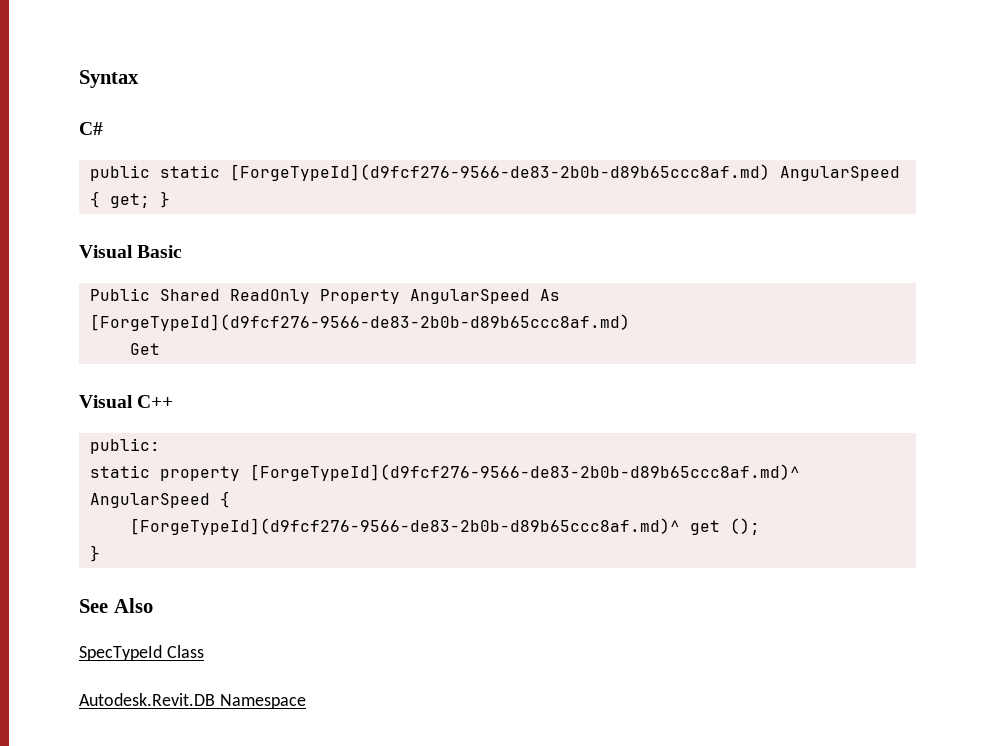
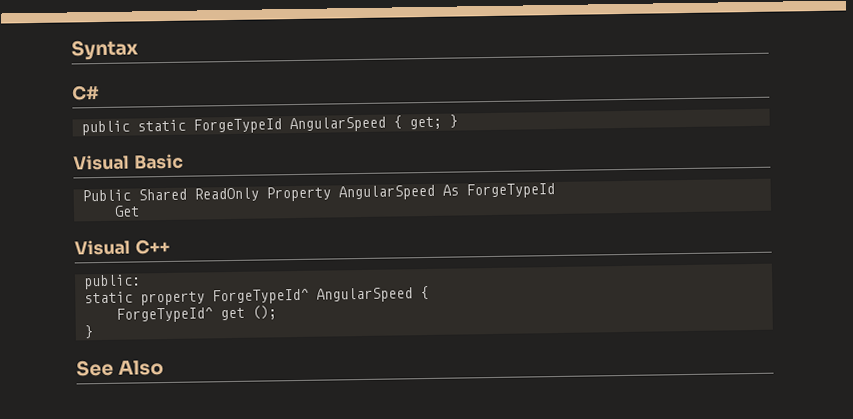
- public static [ForgeTypeId](d9fcf276-9566-de83-2b0b-d89b65ccc8af.md) AngularSpeed { get; }
+ public static ForgeTypeId AngularSpeed { get; }
- Public Shared ReadOnly Property AngularSpeed As [ForgeTypeId](d9fcf276-9566-de83-2b0b-d89b65ccc8af.md)
+ Public Shared ReadOnly Property AngularSpeed As ForgeTypeId
- static property [ForgeTypeId](d9fcf276-9566-de83-2b0b-d89b65ccc8af.md)^ AngularSpeed {
+ static property ForgeTypeId^ AngularSpeed {
- [ForgeTypeId](d9fcf276-9566-de83-2b0b-d89b65ccc8af.md)^ get ();
+ ForgeTypeId^ get ();
- SpecTypeId Class
- Autodesk.Revit.DB Namespace

